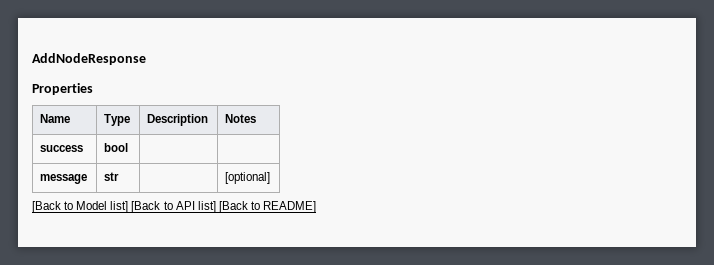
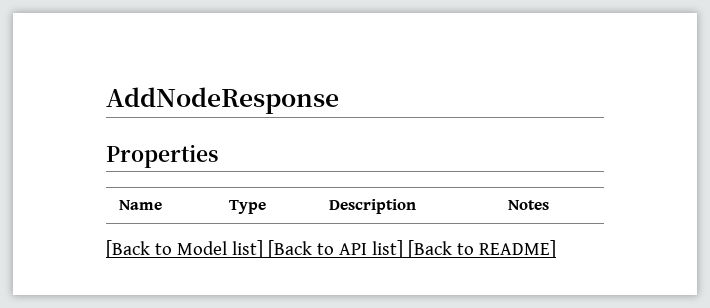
- success | bool | |
- message | str | | [optional]

